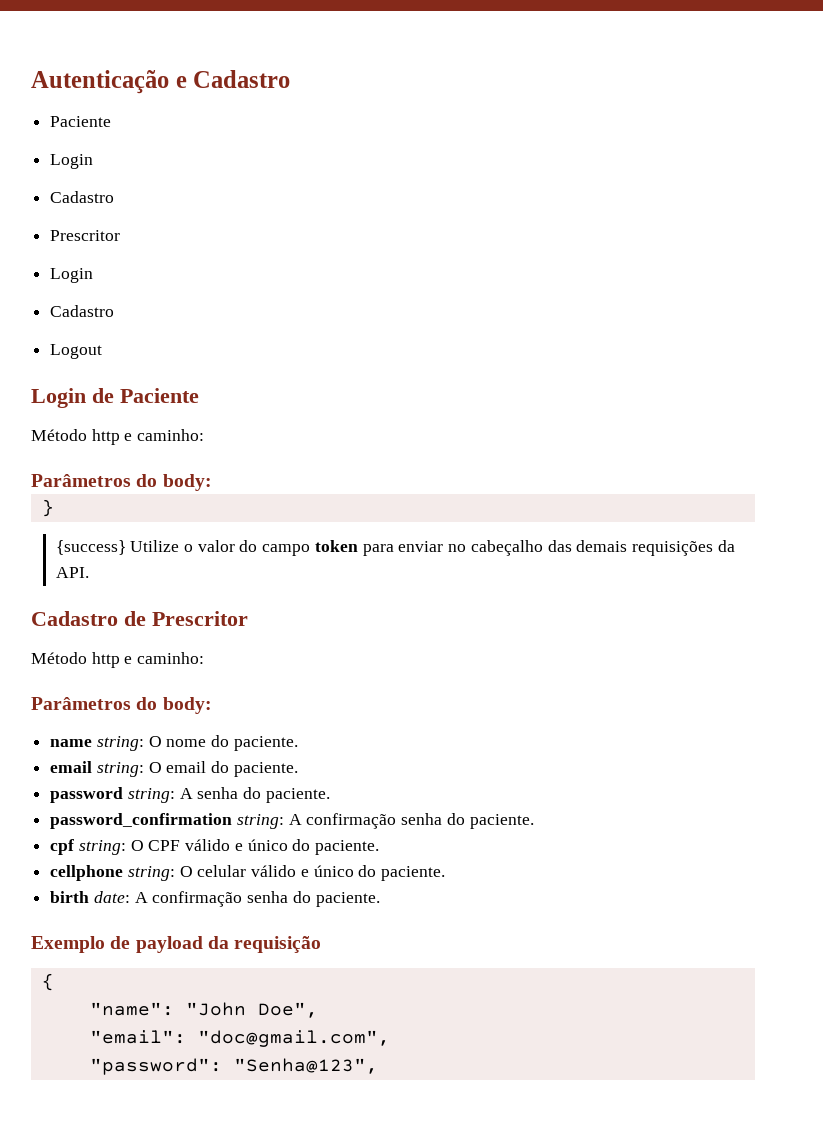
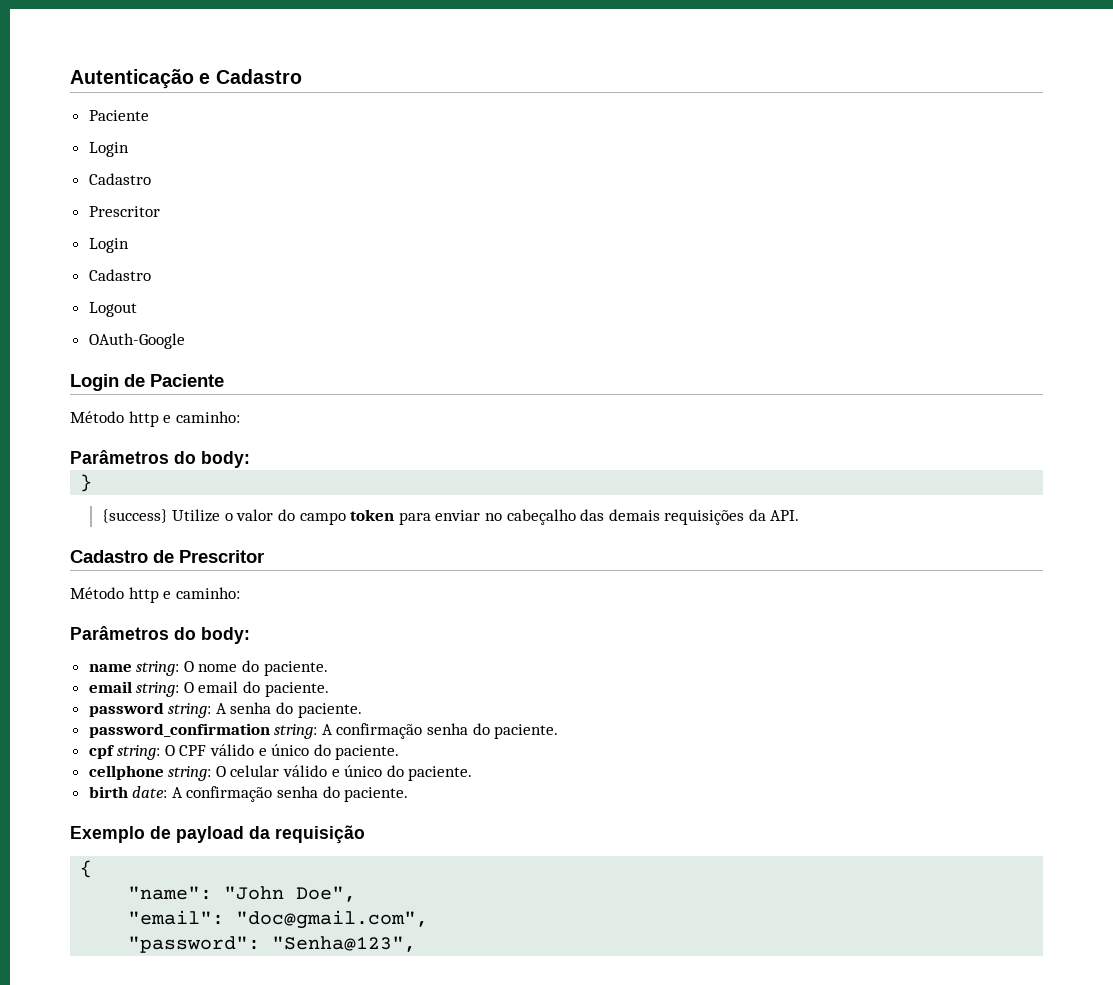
+ OAuth-Google

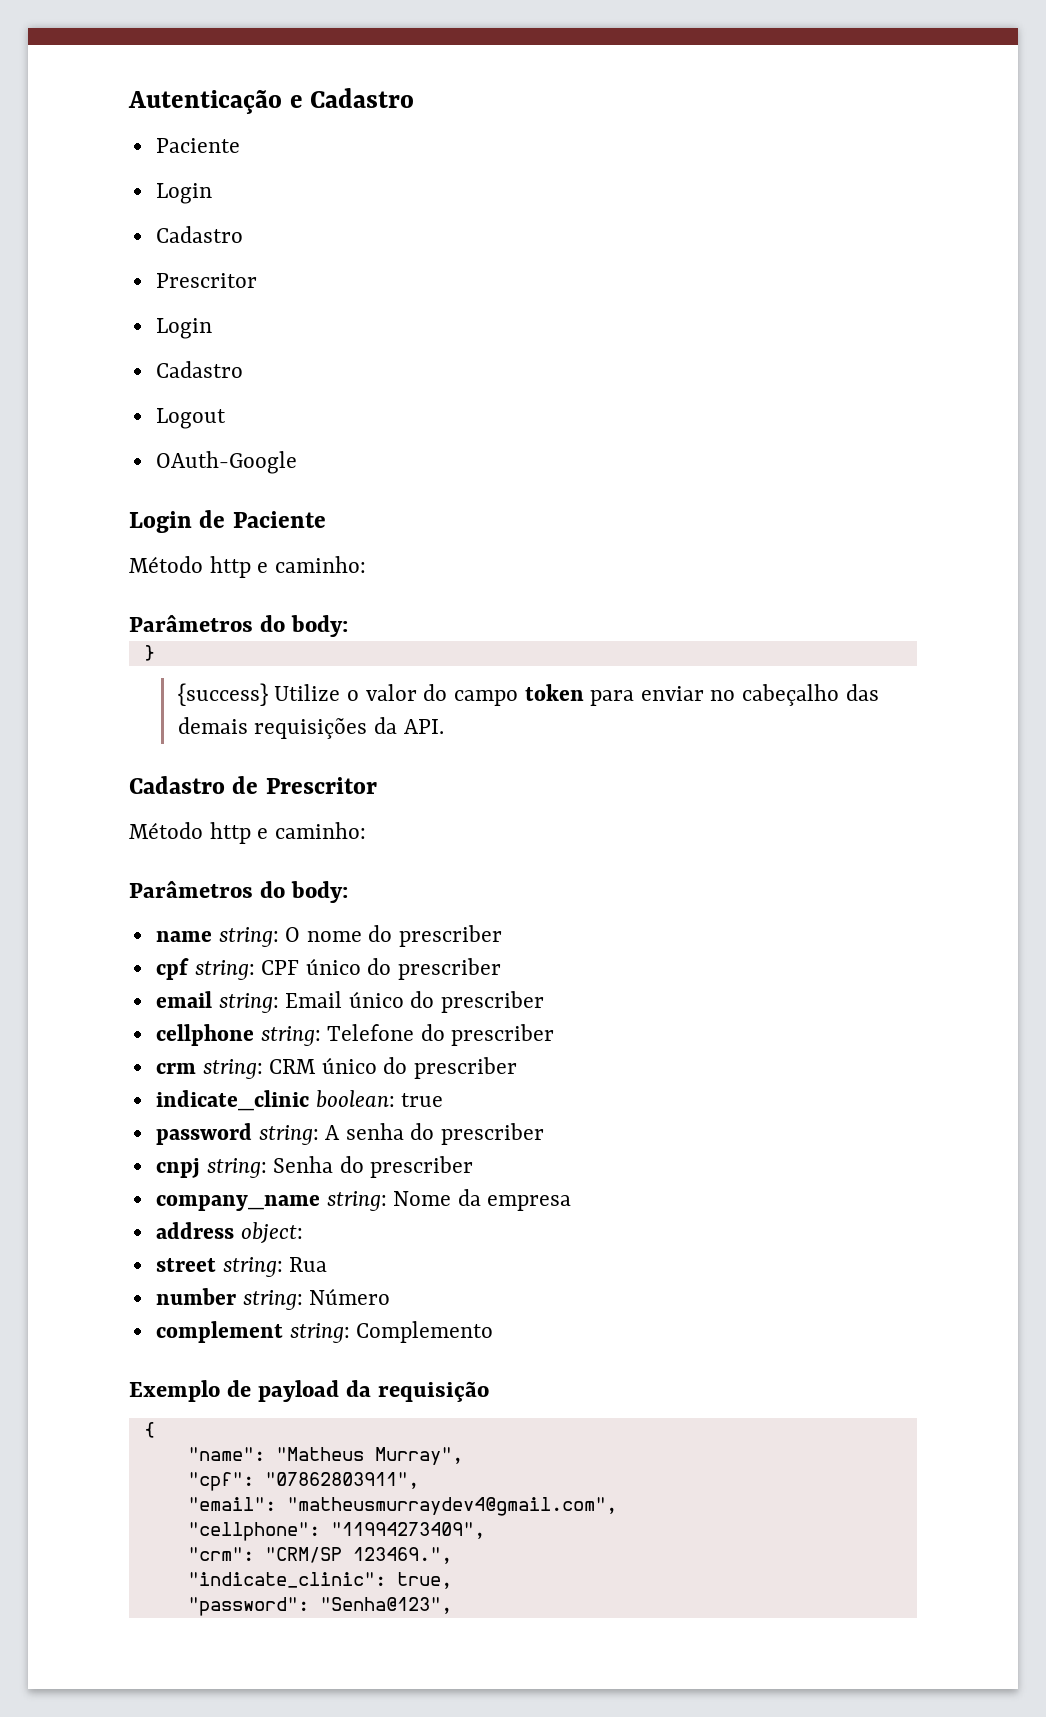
- name string: O nome do paciente.
- email string: O email do paciente.
+ name string: O nome do prescriber
+ cpf string: CPF único do prescriber
+ email string: Email único do prescriber
+ cellphone string: Telefone do prescriber
+ crm string: CRM único do prescriber
+ indicate_clinic boolean: true
- password string: A senha do paciente.
- password_confirmation string: A confirmação senha do paciente.
- cpf string: O CPF válido e único do paciente.
- cellphone string: O celular válido e único do paciente.
- birth date: A confirmação senha do paciente.
+ password string: A senha do prescriber
+ cnpj string: Senha do prescriber
+ company_name string: Nome da empresa
+ address object:
+ street string: Rua
+ number string: Número
+ complement string: Complemento
- "name": "John Doe",
- "email": "doc@gmail.com",
+ "name": "Matheus Murray",
+ "cpf": "07862803911",
+ "email": "matheusmurraydev4@gmail.com",
+ "cellphone": "11994273409",
+ "crm": "CRM/SP 123469.",
+ "indicate_clinic": true,

